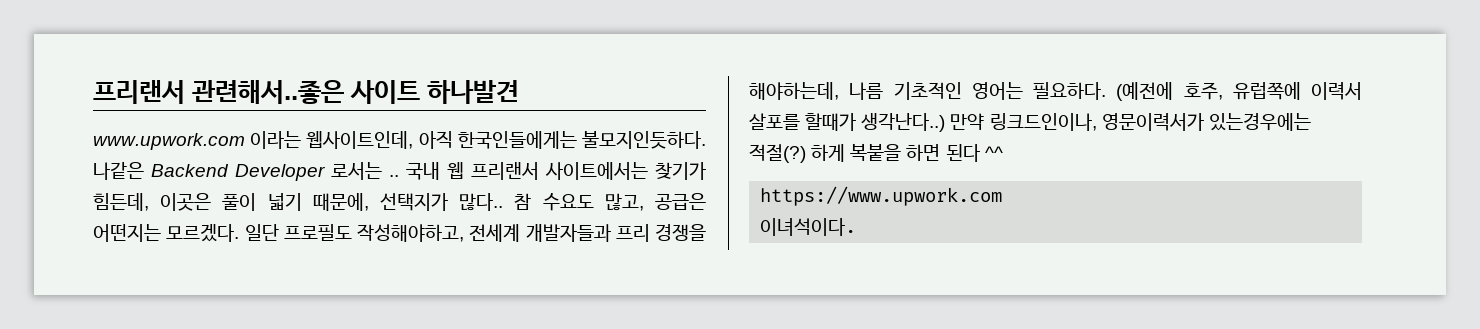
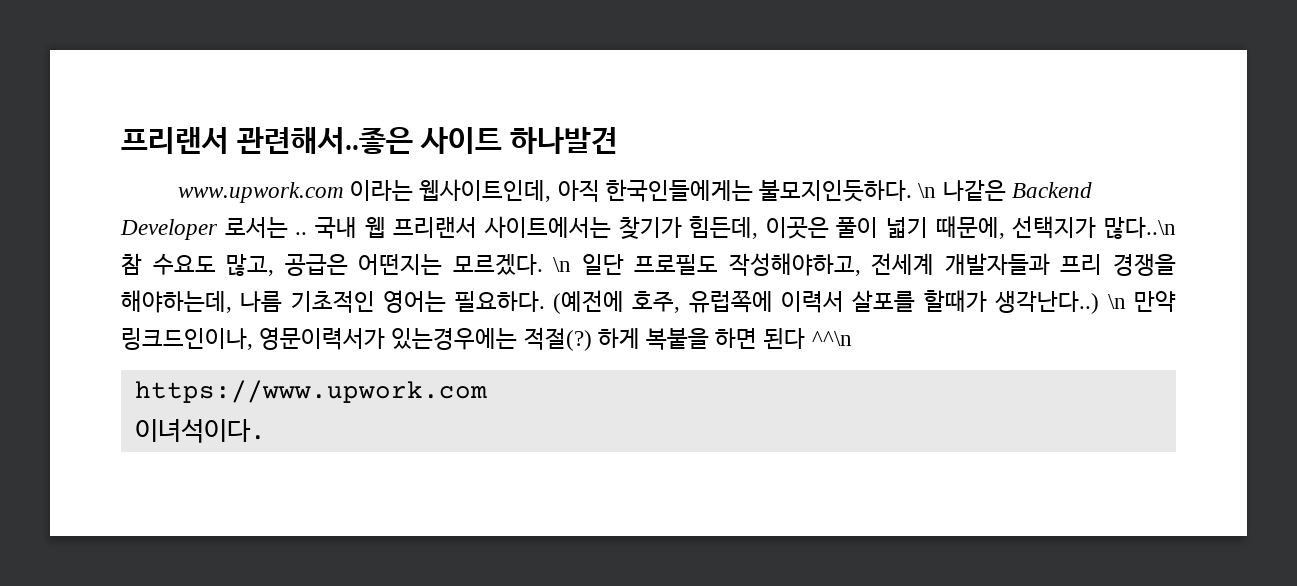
- 나같은 Backend Developer 로서는 ..
+ \n 나같은 Backend Developer 로서는 ..
- 국내 웹 프리랜서 사이트에서는 찾기가 힘든데, 이곳은 풀이 넓기 때문에, 선택지가 많다.. 참 수요도 많고, 공급은 어떤지는 모르겠다.
+ 국내 웹 프리랜서 사이트에서는 찾기가 힘든데, 이곳은 풀이 넓기 때문에, 선택지가 많다..\n 참 수요도 많고, 공급은 어떤지는 모르겠다.
- 일단 프로필도 작성해야하고, 전세계 개발자들과 프리 경쟁을 해야하는데, 나름 기초적인 영어는 필요하다.
+ \n 일단 프로필도 작성해야하고, 전세계 개발자들과 프리 경쟁을 해야하는데, 나름 기초적인 영어는 필요하다.
- 만약 링크드인이나, 영문이력서가 있는경우에는 적절(?)
+ \n 만약 링크드인이나, 영문이력서가 있는경우에는 적절(?)
- 하게 복붙을 하면 된다 ^^
+ 하게 복붙을 하면 된다 ^^\n

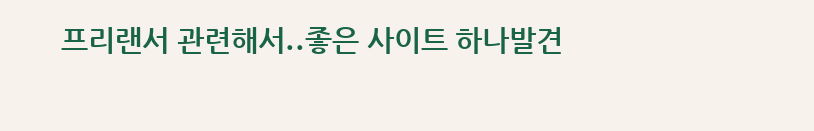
- www.upwork.com 이라는 웹사이트인데, 아직 한국인들에게는 불모지인듯하다. \n 나같은 Backend Developer 로서는 .. 국내 웹 프리랜서 사이트에서는 찾기가 힘든데, 이곳은 풀이 넓기 때문에, 선택지가 많다..\n 참 수요도 많고, 공급은 어떤지는 모르겠다. \n 일단 프로필도 작성해야하고, 전세계 개발자들과 프리 경쟁을 해야하는데, 나름 기초적인 영어는 필요하다. (예전에 호주, 유럽쪽에 이력서 살포를 할때가 생각난다..) \n 만약 링크드인이나, 영문이력서가 있는경우에는 적절(?) 하게 복붙을 하면 된다 ^^\n
- https://www.upwork.com
- 이녀석이다.

